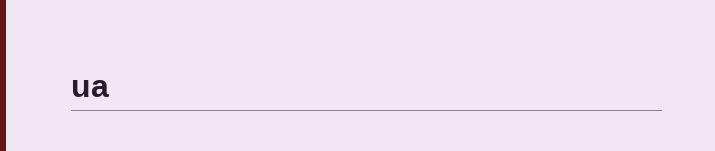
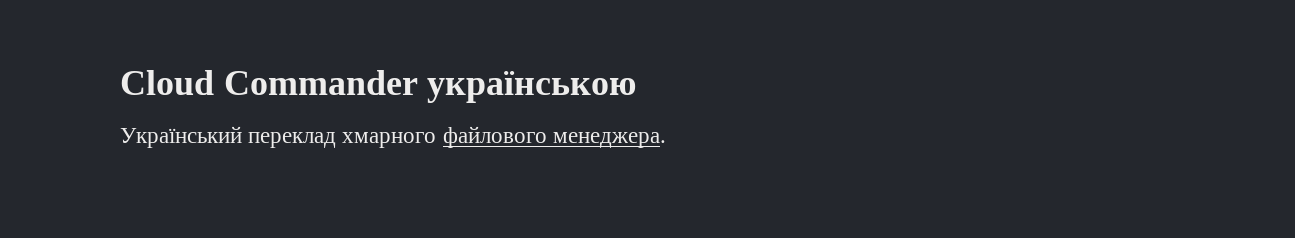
- ua
+ Cloud Commander українською
+ Український переклад хмарного файлового менеджера.

